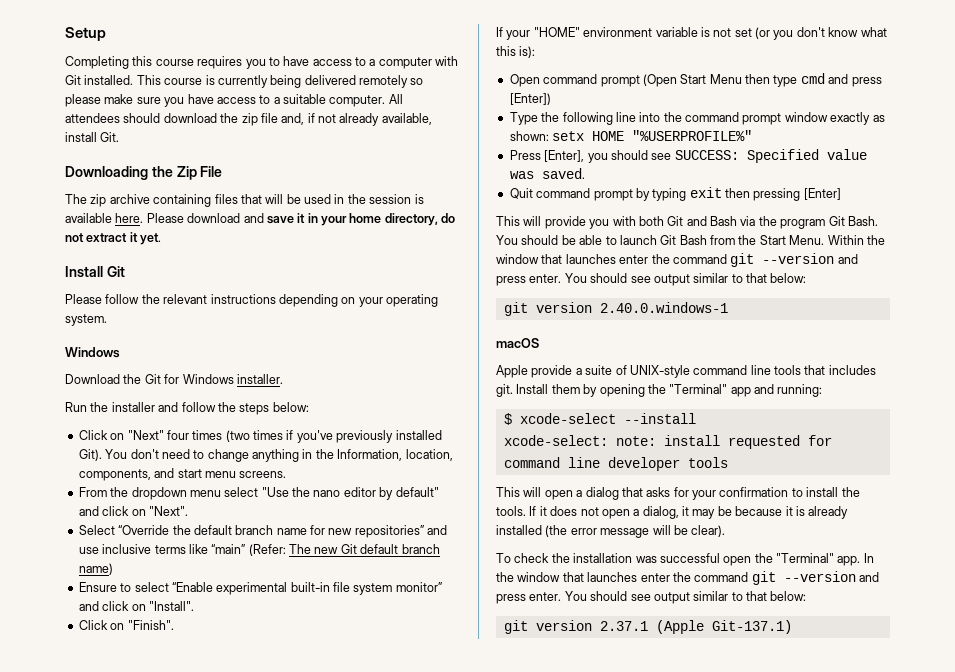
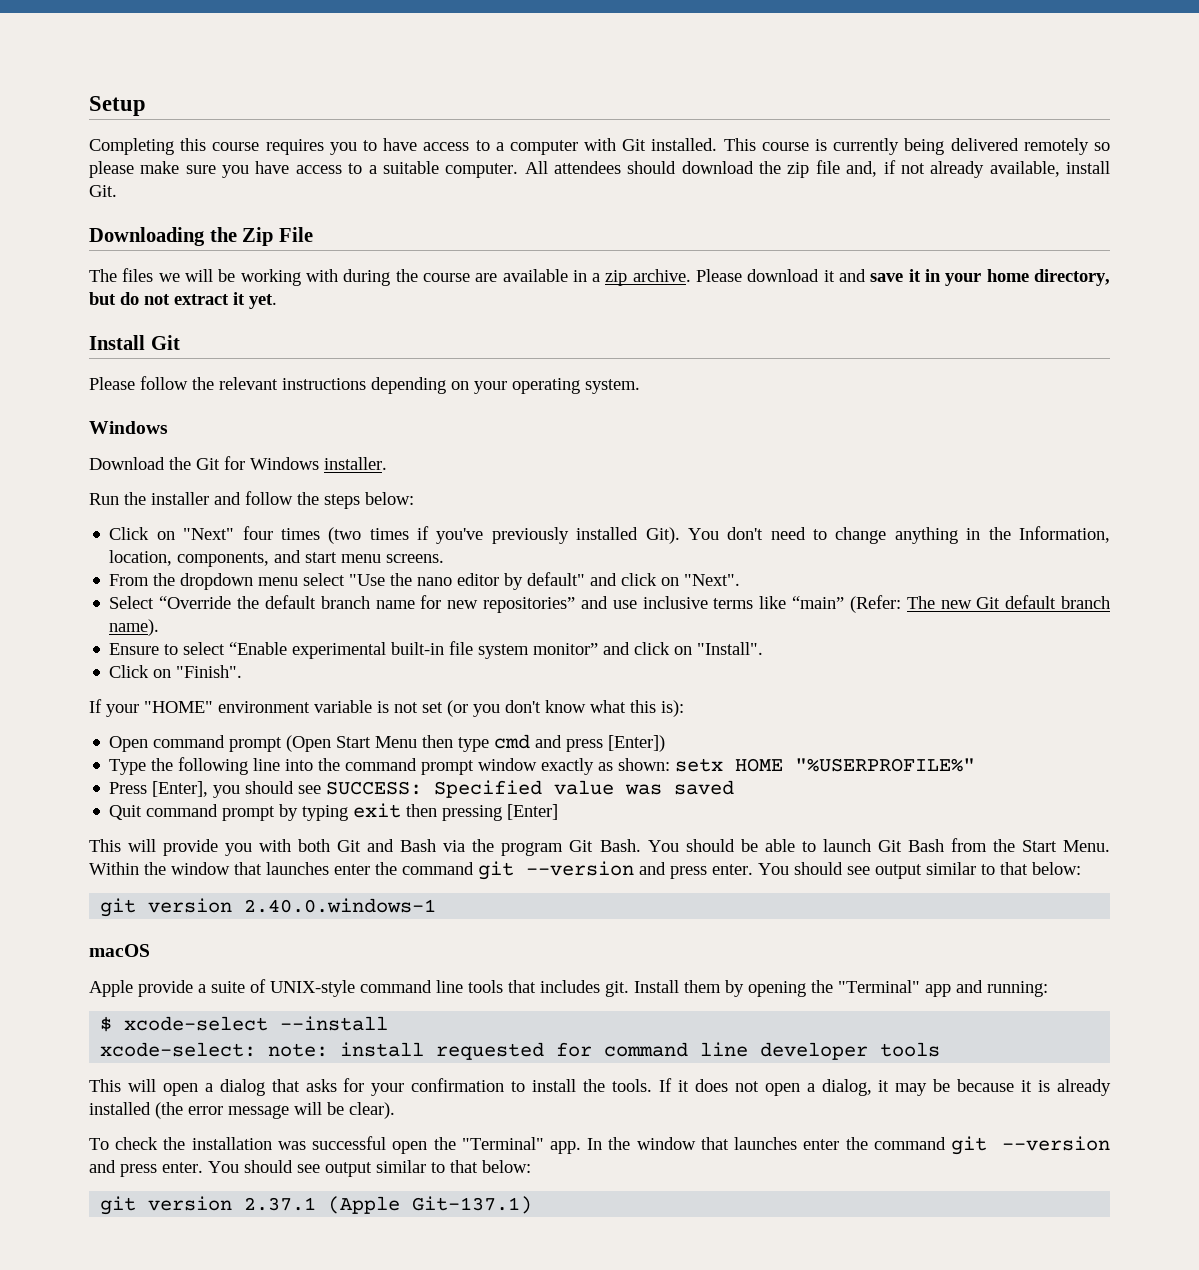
- The zip archive containing files that will be used in the session is available here.
+ The files we will be working with during the course are available in a zip archive.
- Please download and save it in your home directory, do not extract it yet.
+ Please download it and save it in your home directory, but do not extract it yet.
- Select “Override the default branch name for new repositories” and use inclusive terms like “main” (Refer: The new Git default branch name)
+ Select “Override the default branch name for new repositories” and use inclusive terms like “main” (Refer: The new Git default branch name).
- Press [Enter], you should see SUCCESS: Specified value was saved.
+ Press [Enter], you should see SUCCESS: Specified value was saved

